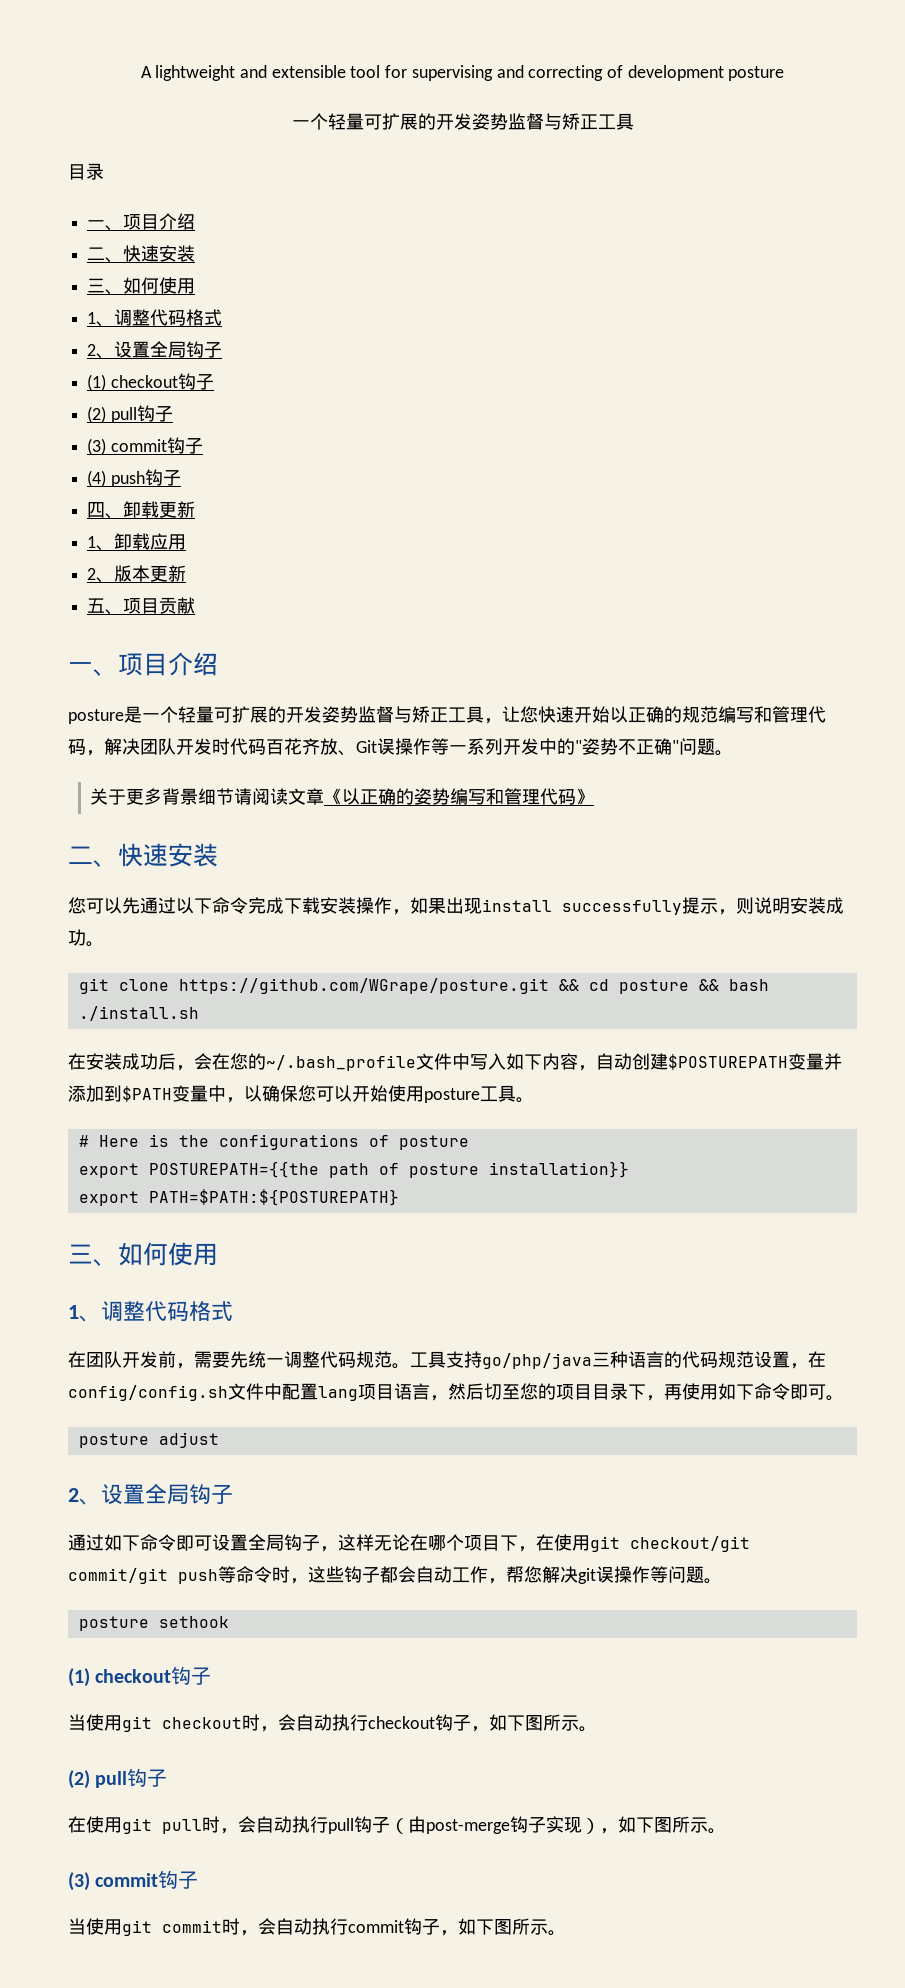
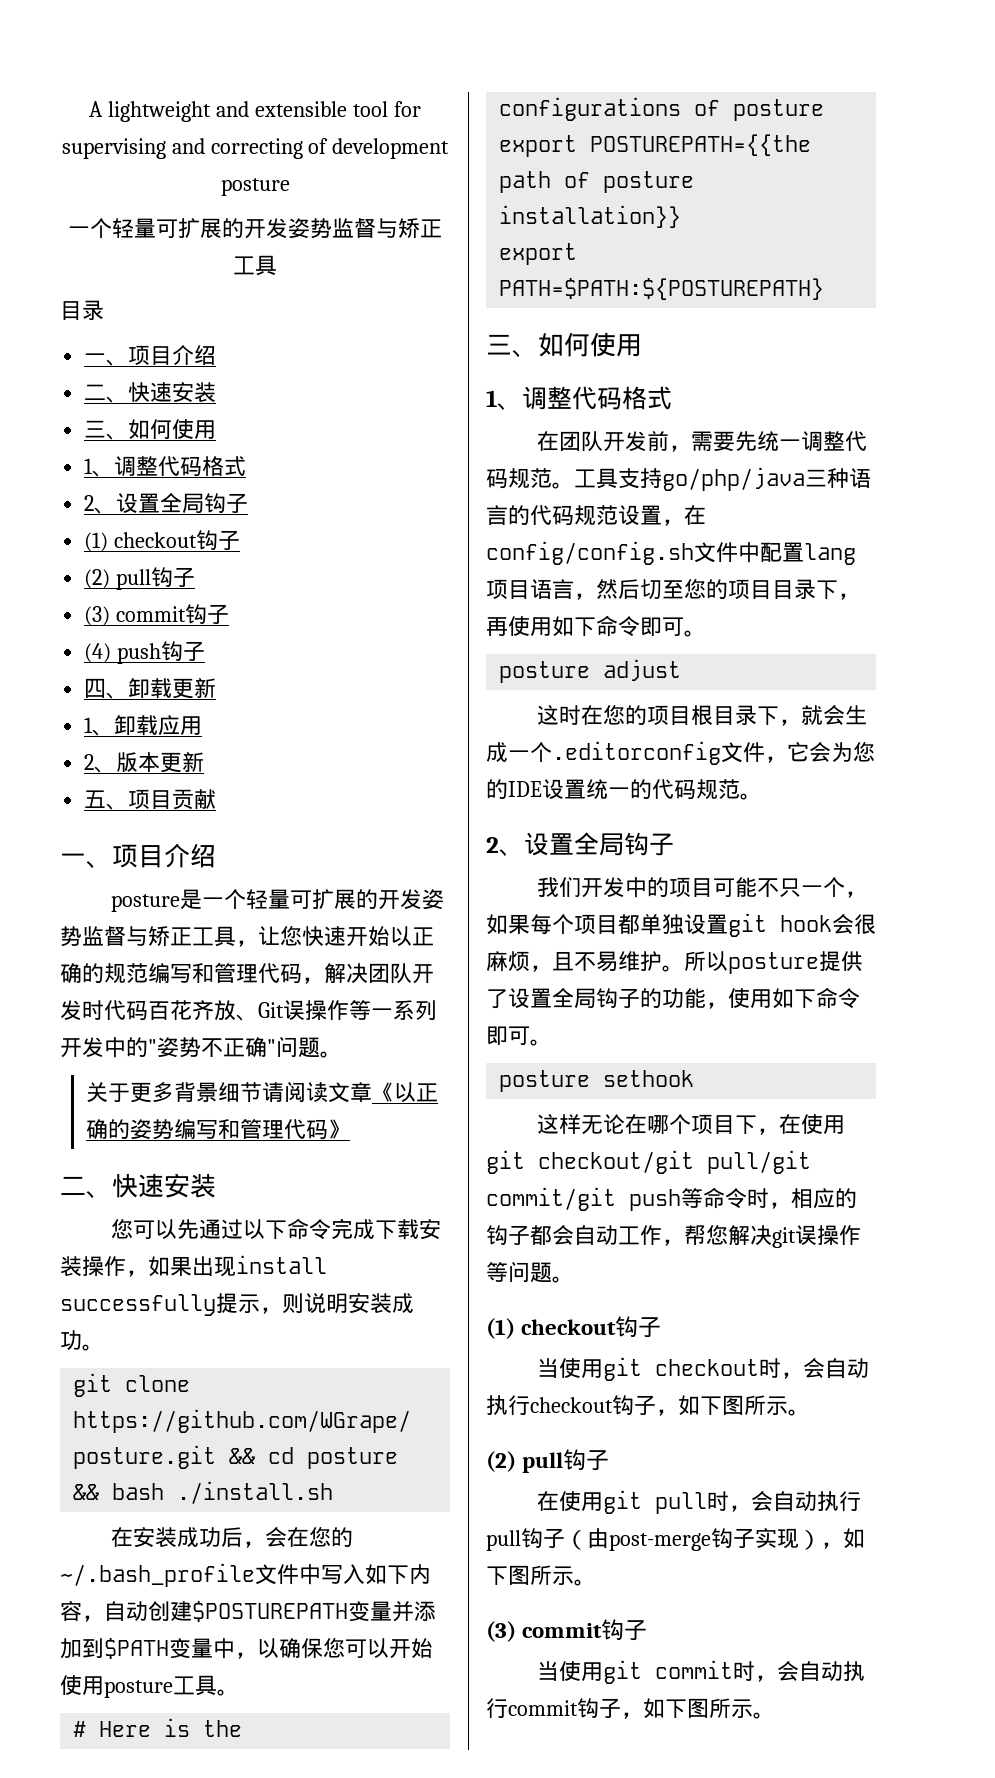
  posture adjust
+ 这时在您的项目根目录下，就会生成一个.editorconfig文件，它会为您的IDE设置统一的代码规范。
  2、设置全局钩子
- 通过如下命令即可设置全局钩子，这样无论在哪个项目下，在使用git checkout/git commit/git push等命令时，这些钩子都会自动工作，帮您解决git误操作等问题。
+ 我们开发中的项目可能不只一个，如果每个项目都单独设置git hook会很麻烦，且不易维护。所以posture提供了设置全局钩子的功能，使用如下命令即可。
+ posture sethook
+ 这样无论在哪个项目下，在使用git checkout/git pull/git commit/git push等命令时，相应的钩子都会自动工作，帮您解决git误操作等问题。
- posture sethook

